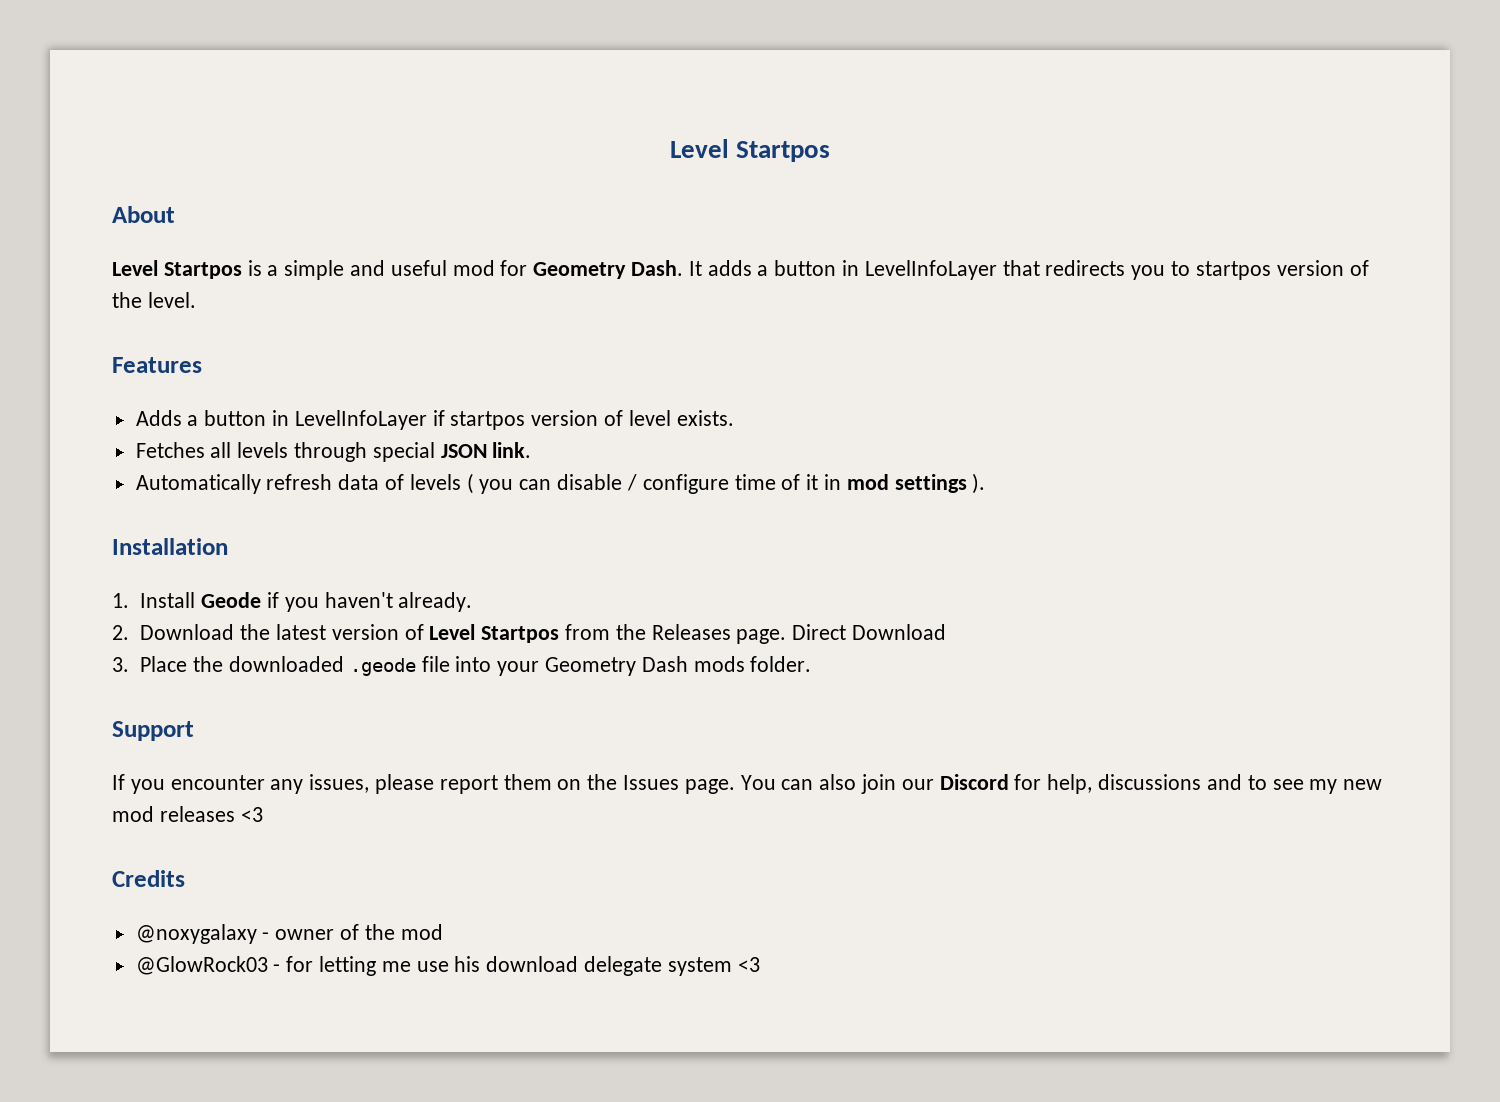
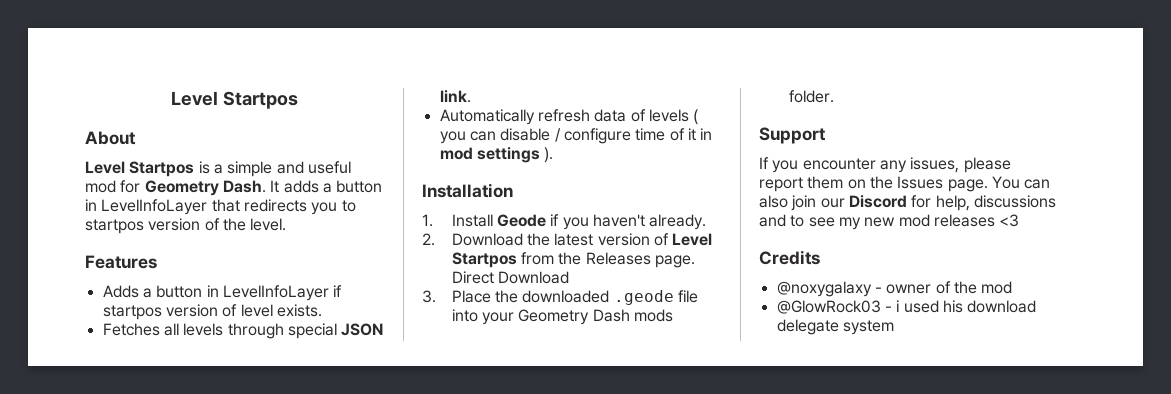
- @GlowRock03 - for letting me use his download delegate system <3
+ @GlowRock03 - i used his download delegate system

